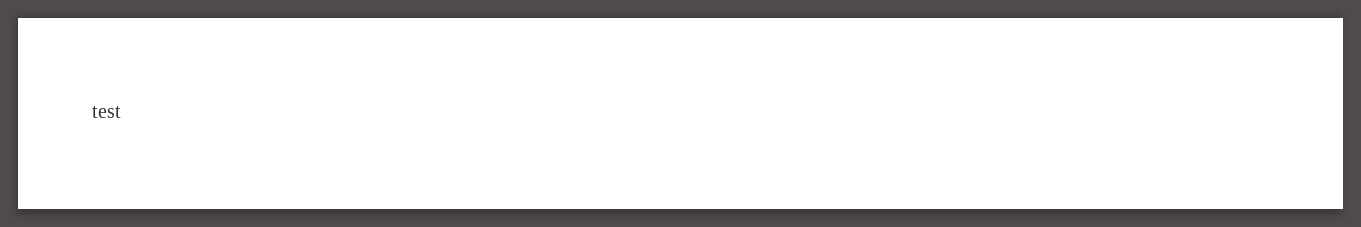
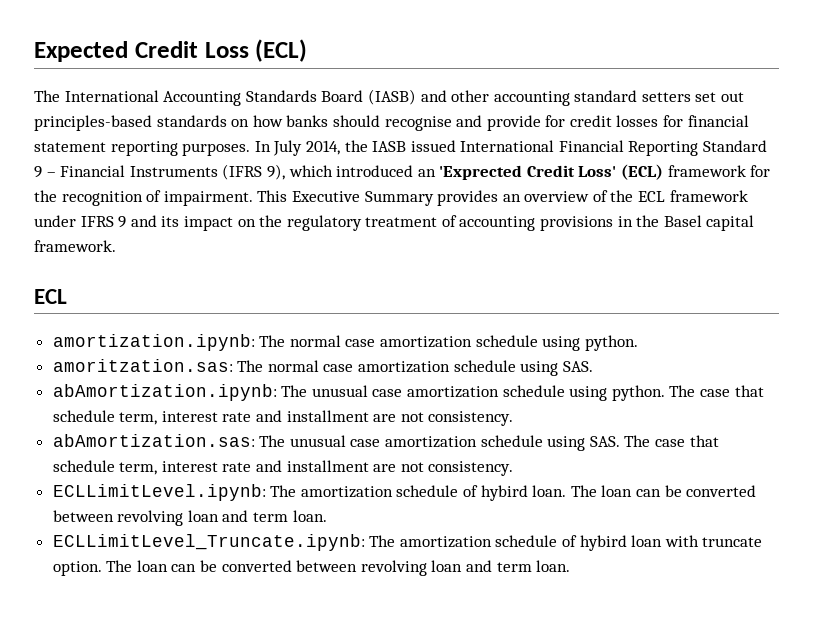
- test
+ Expected Credit Loss (ECL)
+ The International Accounting Standards Board (IASB) and other accounting standard setters set out principles-based standards on how banks should recognise and provide for credit losses for financial statement reporting purposes. In July 2014, the IASB issued International Financial Reporting Standard 9 – Financial Instruments (IFRS 9), which introduced an 'Exprected Credit Loss' (ECL) framework for the recognition of impairment. This Executive Summary provides an overview of the ECL framework under IFRS 9 and its impact on the regulatory treatment of accounting provisions in the Basel capital framework.
+ ECL
+ amortization.ipynb: The normal case amortization schedule using python.
+ amoritzation.sas: The normal case amortization schedule using SAS.
+ abAmortization.ipynb: The unusual case amortization schedule using python. The case that schedule term, interest rate and installment are not consistency.
+ abAmortization.sas: The unusual case amortization schedule using SAS. The case that schedule term, interest rate and installment are not consistency.
+ ECLLimitLevel.ipynb: The amortization schedule of hybird loan. The loan can be converted between revolving loan and term loan.
+ ECLLimitLevel_Truncate.ipynb: The amortization schedule of hybird loan with truncate option. The loan can be converted between revolving loan and term loan.

